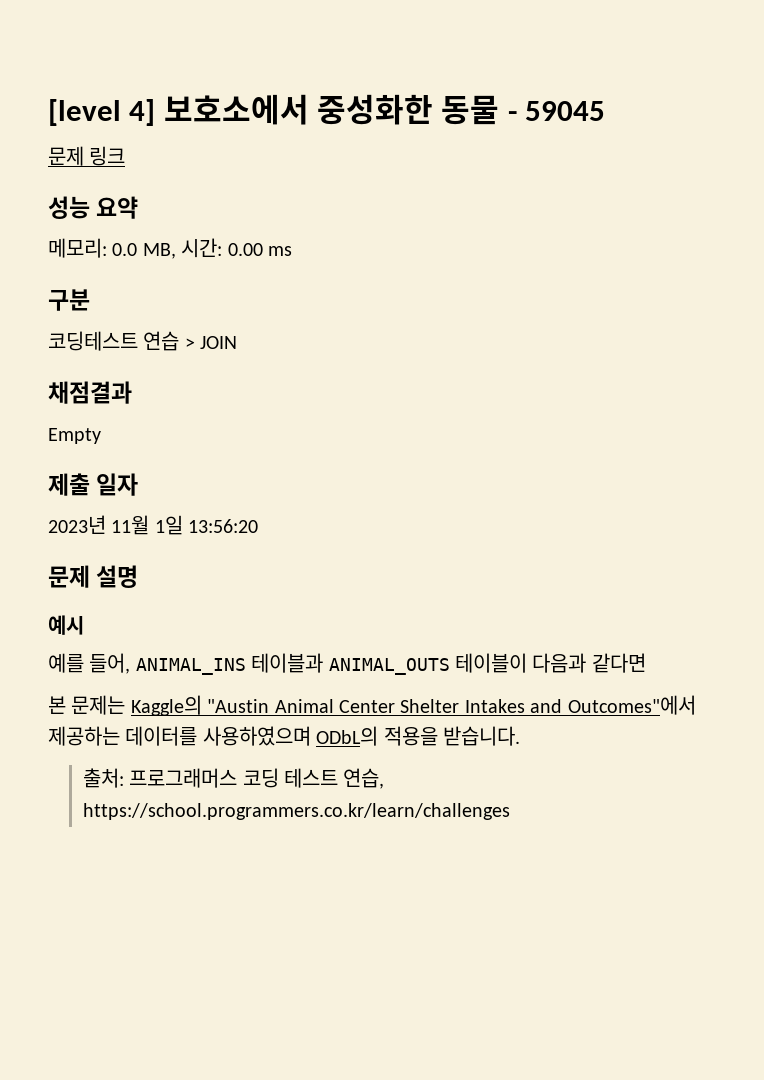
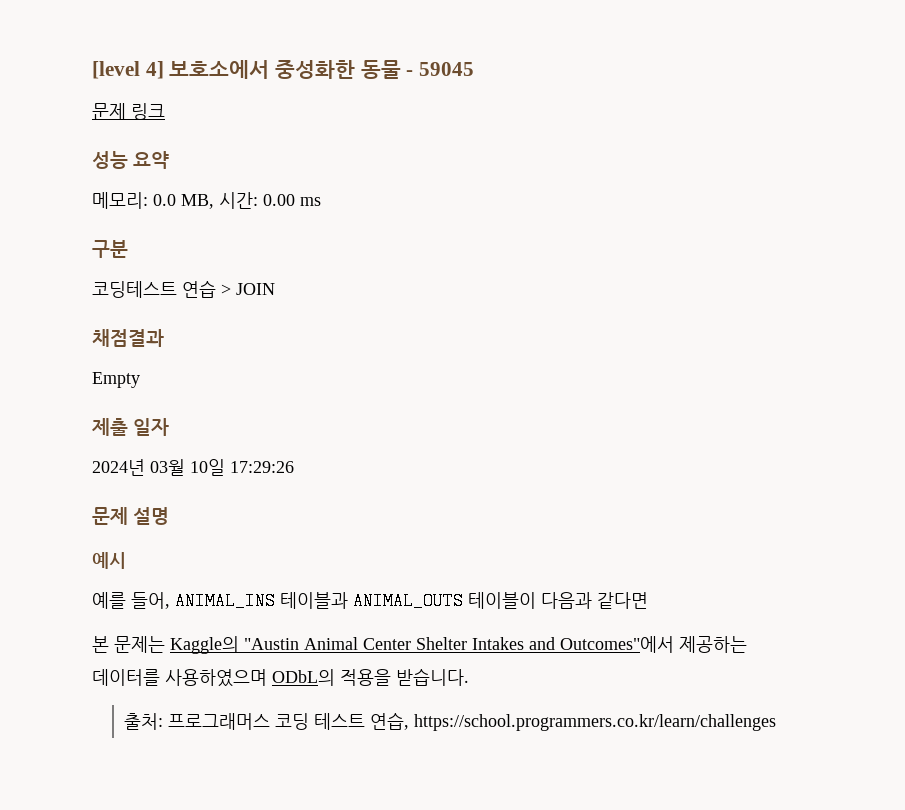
- 2023년 11월 1일 13:56:20
+ 2024년 03월 10일 17:29:26

